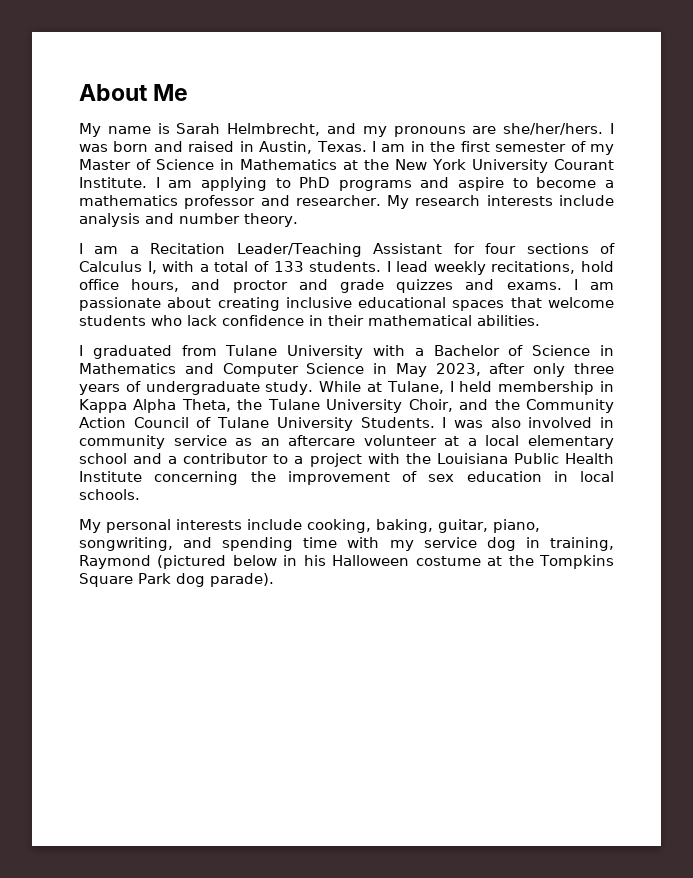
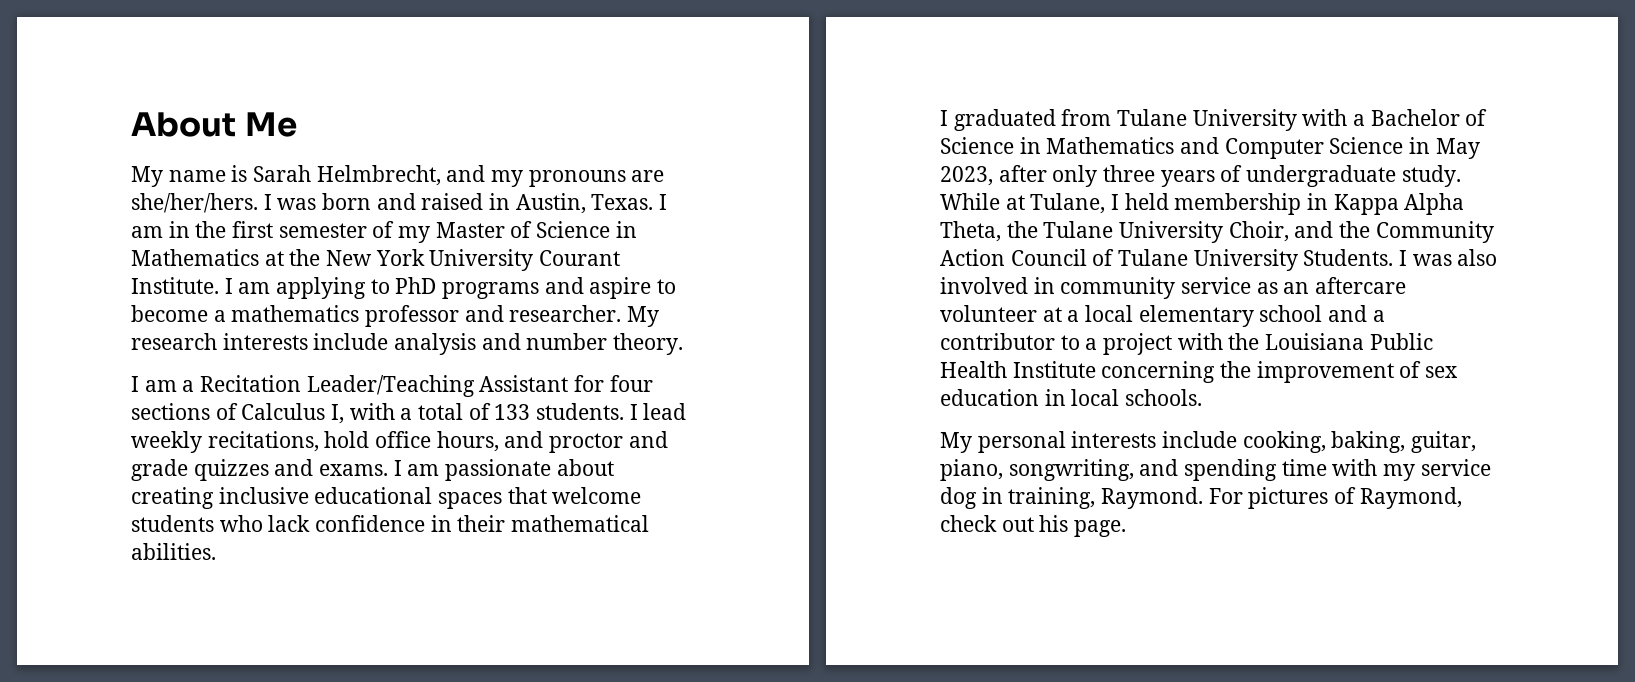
- My personal interests include cooking, baking, guitar, piano, songwriting, and spending time with my service dog in training, Raymond (pictured below in his Halloween costume at the Tompkins Square Park dog parade).
+ My personal interests include cooking, baking, guitar, piano, songwriting, and spending time with my service dog in training, Raymond. For pictures of Raymond, check out his page.

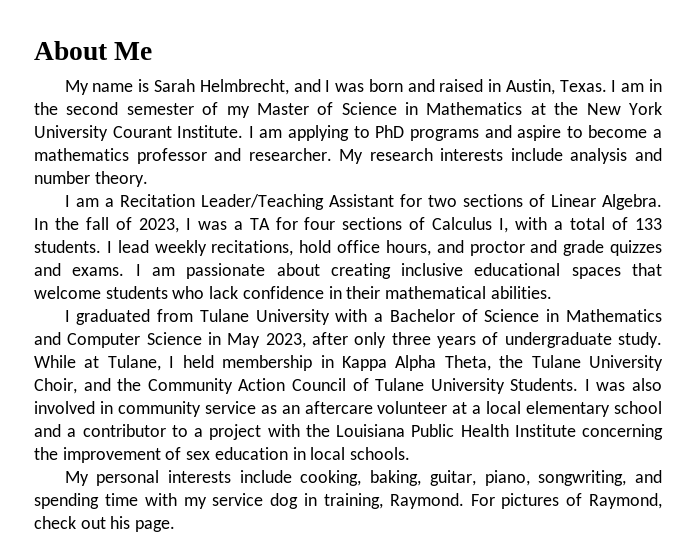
- My name is Sarah Helmbrecht, and my pronouns are she/her/hers. I was born and raised in Austin, Texas.
+ My name is Sarah Helmbrecht, and I was born and raised in Austin, Texas.
- I am in the first semester of my Master of Science in Mathematics at the New York University Courant Institute.
+ I am in the second semester of my Master of Science in Mathematics at the New York University Courant Institute.
- I am a Recitation Leader/Teaching Assistant for four sections of Calculus I, with a total of 133 students.
+ I am a Recitation Leader/Teaching Assistant for two sections of Linear Algebra. In the fall of 2023, I was a TA for four sections of Calculus I, with a total of 133 students.

